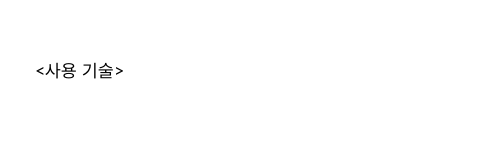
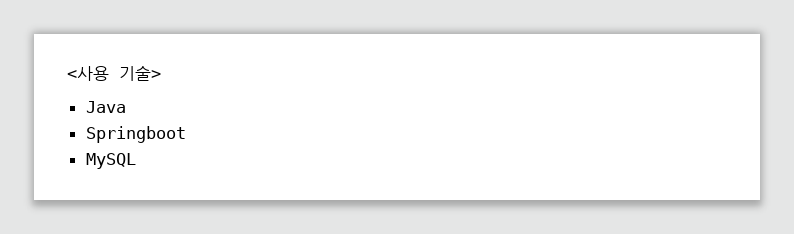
+ Java
+ Springboot
+ MySQL

